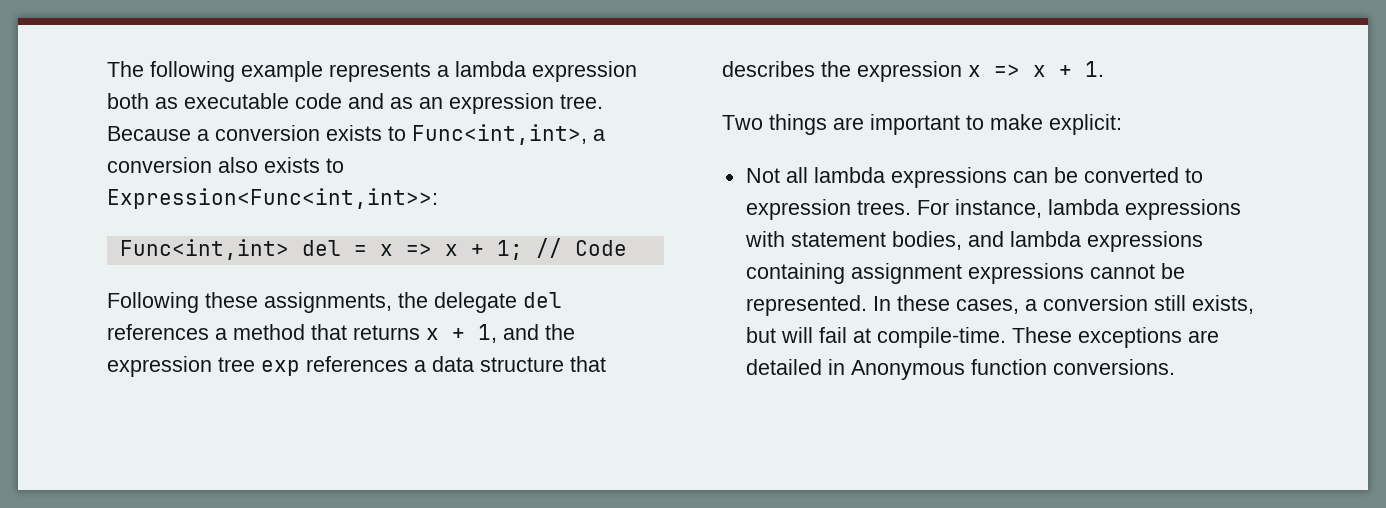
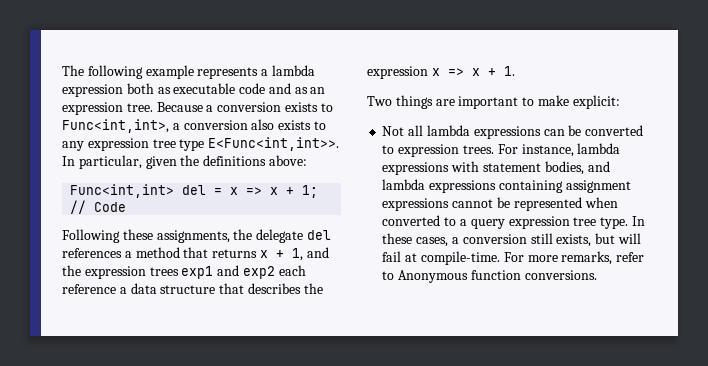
- Because a conversion exists to Func<int,int>, a conversion also exists to Expression<Func<int,int>>:
+ Because a conversion exists to Func<int,int>, a conversion also exists to any expression tree type E<Func<int,int>>. In particular, given the definitions above:
- Following these assignments, the delegate del references a method that returns x + 1, and the expression tree exp references a data structure that describes the expression x => x + 1.
+ Following these assignments, the delegate del references a method that returns x + 1, and the expression trees exp1 and exp2 each reference a data structure that describes the expression x => x + 1.
- For instance, lambda expressions with statement bodies, and lambda expressions containing assignment expressions cannot be represented.
+ For instance, lambda expressions with statement bodies, and lambda expressions containing assignment expressions cannot be represented when converted to a query expression tree type.
- These exceptions are detailed in Anonymous function conversions.
+ For more remarks, refer to Anonymous function conversions.

